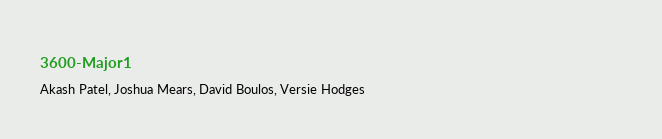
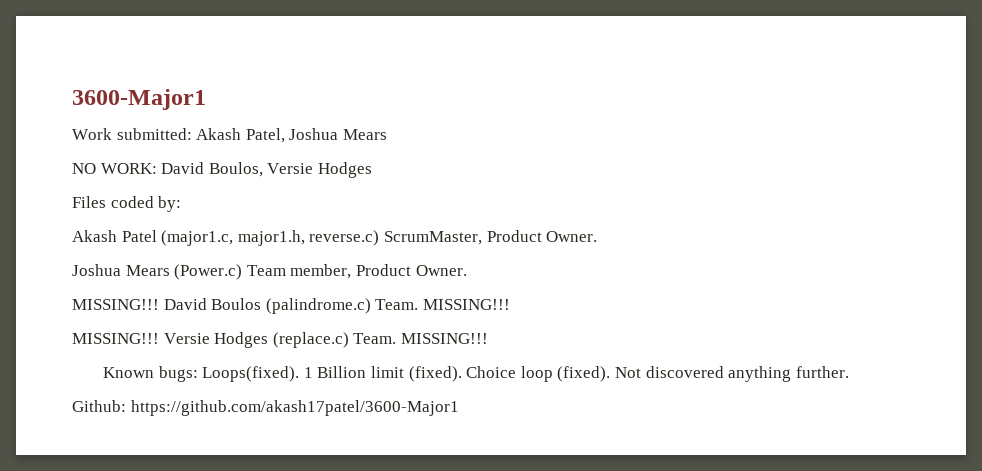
- Akash Patel, Joshua Mears, David Boulos, Versie Hodges
+ Work submitted: Akash Patel, Joshua Mears
+ NO WORK: David Boulos, Versie Hodges
+ Files coded by:
+ Akash Patel (major1.c, major1.h, reverse.c) ScrumMaster, Product Owner.
+ Joshua Mears (Power.c) Team member, Product Owner.
+ MISSING!!! David Boulos (palindrome.c) Team. MISSING!!!
+ MISSING!!! Versie Hodges (replace.c) Team. MISSING!!!
+ Known bugs: Loops(fixed). 1 Billion limit (fixed). Choice loop (fixed). Not discovered anything further.
+ Github: https://github.com/akash17patel/3600-Major1

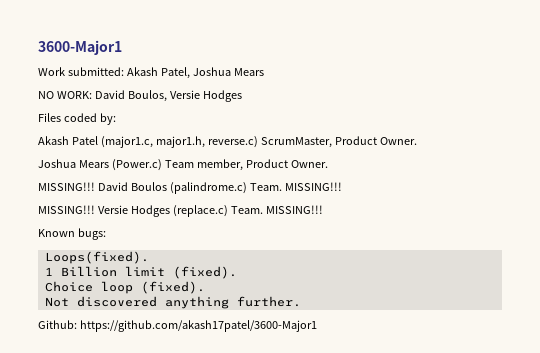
- Known bugs: Loops(fixed). 1 Billion limit (fixed). Choice loop (fixed). Not discovered anything further.
+ Known bugs:
+ Loops(fixed).
+ 1 Billion limit (fixed).
+ Choice loop (fixed).
+ Not discovered anything further.

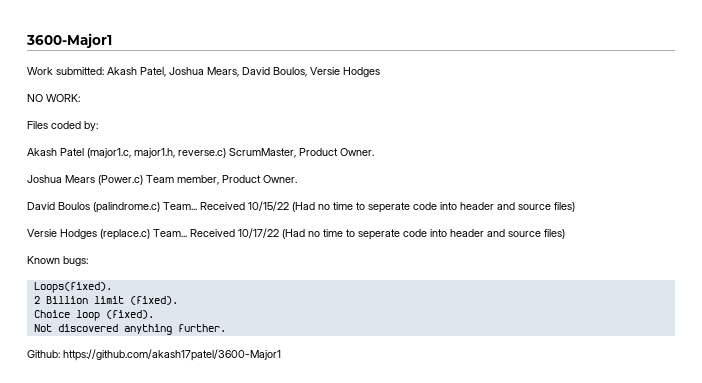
- Work submitted: Akash Patel, Joshua Mears
- NO WORK: David Boulos, Versie Hodges
+ Work submitted: Akash Patel, Joshua Mears, David Boulos, Versie Hodges
+ NO WORK:
  Joshua Mears (Power.c) Team member, Product Owner.
- MISSING!!! David Boulos (palindrome.c) Team. MISSING!!!
- MISSING!!! Versie Hodges (replace.c) Team. MISSING!!!
+ David Boulos (palindrome.c) Team... Received 10/15/22 (Had no time to seperate code into header and source files)
+ Versie Hodges (replace.c) Team... Received 10/17/22 (Had no time to seperate code into header and source files)
- 1 Billion limit (fixed).
+ 2 Billion limit (fixed).

